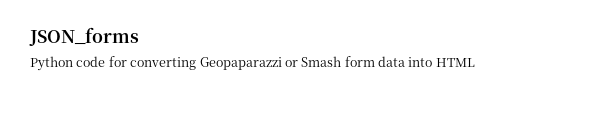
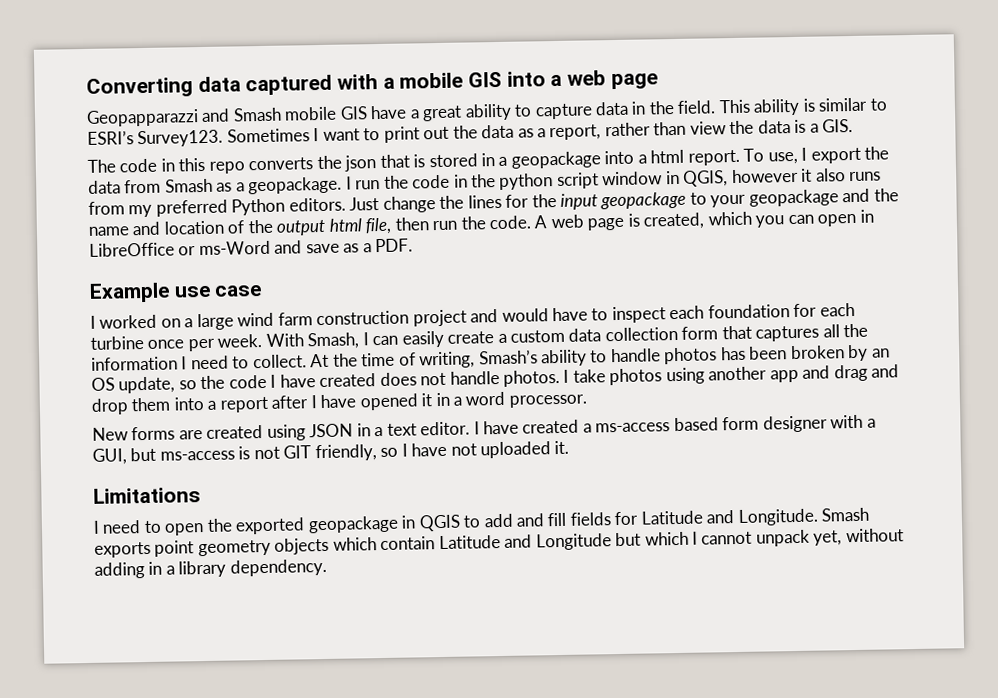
- JSON_forms
- Python code for converting Geopaparazzi or Smash form data into HTML
+ Converting data captured with a mobile GIS into a web page
+ Geopapparazzi and Smash mobile GIS have a great ability to capture data in the field. This ability is similar to ESRI’s Survey123. Sometimes I want to print out the data as a report, rather than view the data is a GIS.
+ The code in this repo converts the json that is stored in a geopackage into a html report. To use, I export the data from Smash as a geopackage. I run the code in the python script window in QGIS, however it also runs from my preferred Python editors. Just change the lines for the input geopackage to your geopackage and the name and location of the output html file, then run the code. A web page is created, which you can open in LibreOffice or ms-Word and save as a PDF.
+ Example use case
+ I worked on a large wind farm construction project and would have to inspect each foundation for each turbine once per week. With Smash, I can easily create a custom data collection form that captures all the information I need to collect. At the time of writing, Smash’s ability to handle photos has been broken by an OS update, so the code I have created does not handle photos. I take photos using another app and drag and drop them into a report after I have opened it in a word processor.
+ New forms are created using JSON in a text editor. I have created a ms-access based form designer with a GUI, but ms-access is not GIT friendly, so I have not uploaded it.
+ Limitations
+ I need to open the exported geopackage in QGIS to add and fill fields for Latitude and Longitude. Smash exports point geometry objects which contain Latitude and Longitude but which I cannot unpack yet, without adding in a library dependency.

